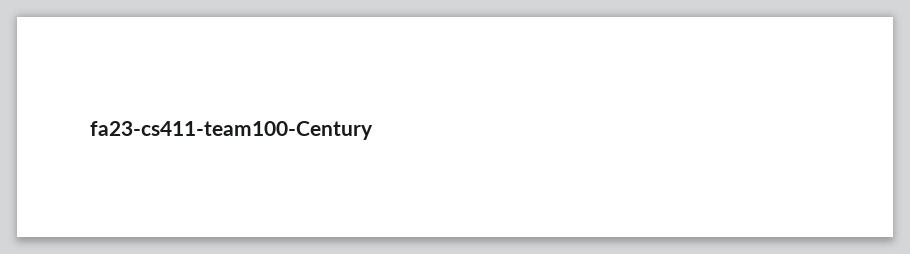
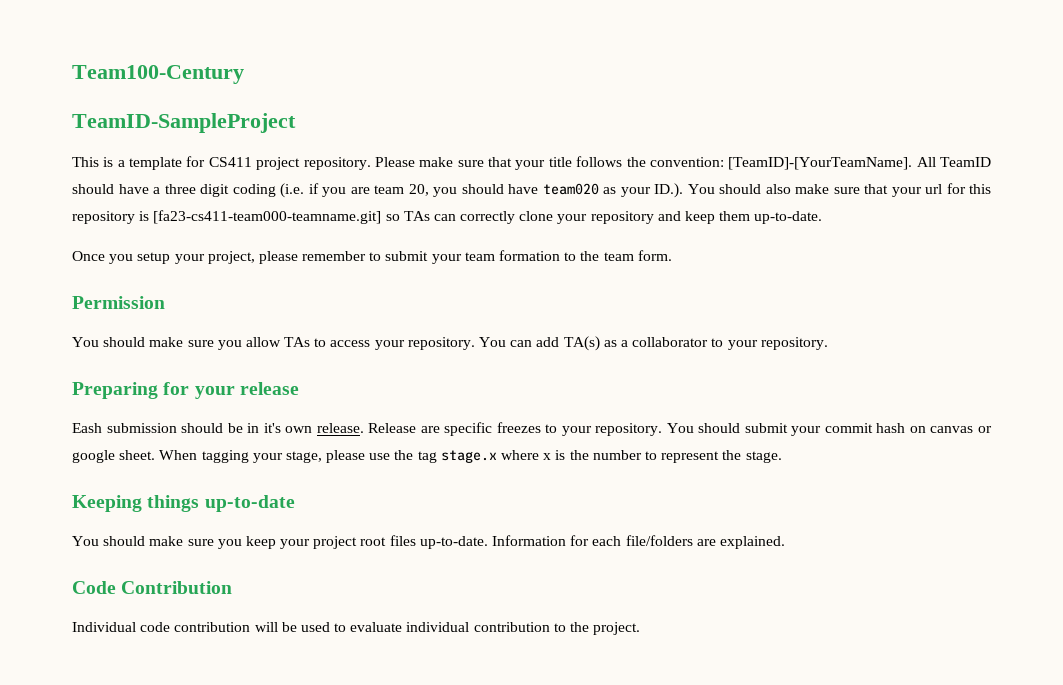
- fa23-cs411-team100-Century
+ Team100-Century
+ TeamID-SampleProject
+ This is a template for CS411 project repository. Please make sure that your title follows the convention: [TeamID]-[YourTeamName]. All TeamID should have a three digit coding (i.e. if you are team 20, you should have team020 as your ID.). You should also make sure that your url for this repository is [fa23-cs411-team000-teamname.git] so TAs can correctly clone your repository and keep them up-to-date.
+ Once you setup your project, please remember to submit your team formation to the team form.
+ Permission
+ You should make sure you allow TAs to access your repository. You can add TA(s) as a collaborator to your repository.
+ Preparing for your release
+ Eash submission should be in it's own release. Release are specific freezes to your repository. You should submit your commit hash on canvas or google sheet. When tagging your stage, please use the tag stage.x where x is the number to represent the stage.
+ Keeping things up-to-date
+ You should make sure you keep your project root files up-to-date. Information for each file/folders are explained.
+ Code Contribution
+ Individual code contribution will be used to evaluate individual contribution to the project.

